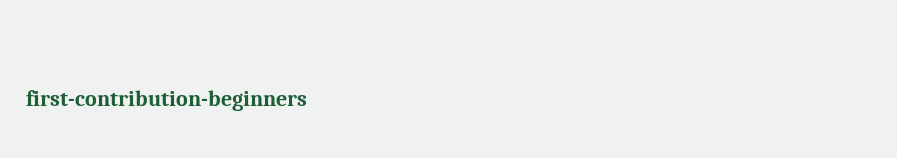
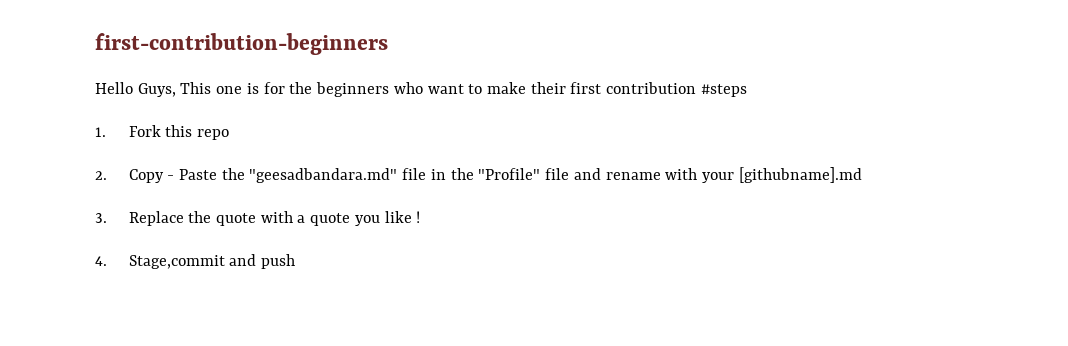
+ Hello Guys, This one is for the beginners who want to make their first contribution #steps
+ 1. Fork this repo
+ 2. Copy - Paste the "geesadbandara.md" file in the "Profile" file and rename with your [githubname].md
+ 3. Replace the quote with a quote you like !
+ 4. Stage,commit and push

